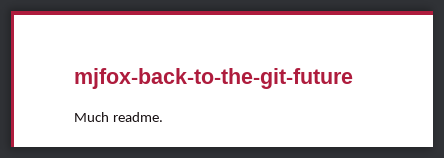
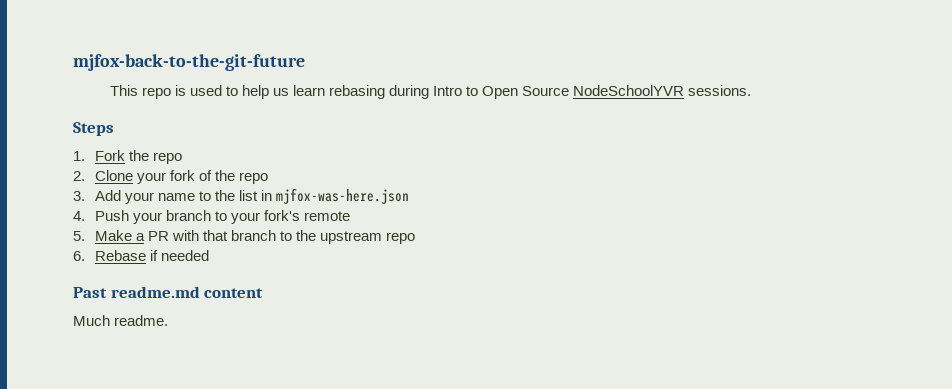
+ This repo is used to help us learn rebasing during Intro to Open Source NodeSchoolYVR sessions.
+ Steps
+ 1. Fork the repo
+ 2. Clone your fork of the repo
+ 3. Add your name to the list in mjfox-was-here.json
+ 4. Push your branch to your fork's remote
+ 5. Make a PR with that branch to the upstream repo
+ 6. Rebase if needed
+ Past readme.md content

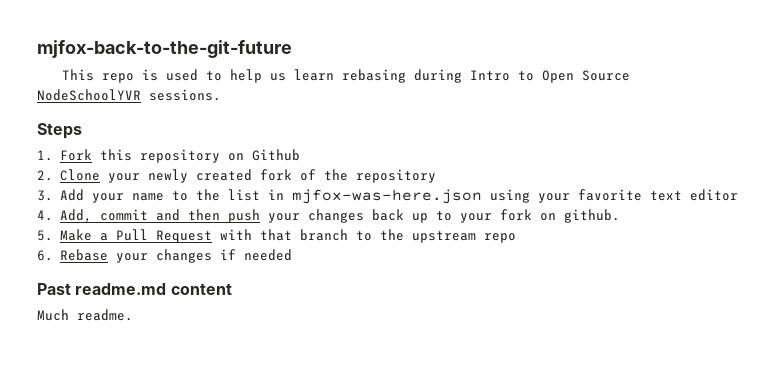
- 1. Fork the repo
+ 1. Fork this repository on Github
- 2. Clone your fork of the repo
+ 2. Clone your newly created fork of the repository
- 3. Add your name to the list in mjfox-was-here.json
- 4. Push your branch to your fork's remote
+ 3. Add your name to the list in mjfox-was-here.json using your favorite text editor
+ 4. Add, commit and then push your changes back up to your fork on github.
- 5. Make a PR with that branch to the upstream repo
+ 5. Make a Pull Request with that branch to the upstream repo
- 6. Rebase if needed
+ 6. Rebase your changes if needed

